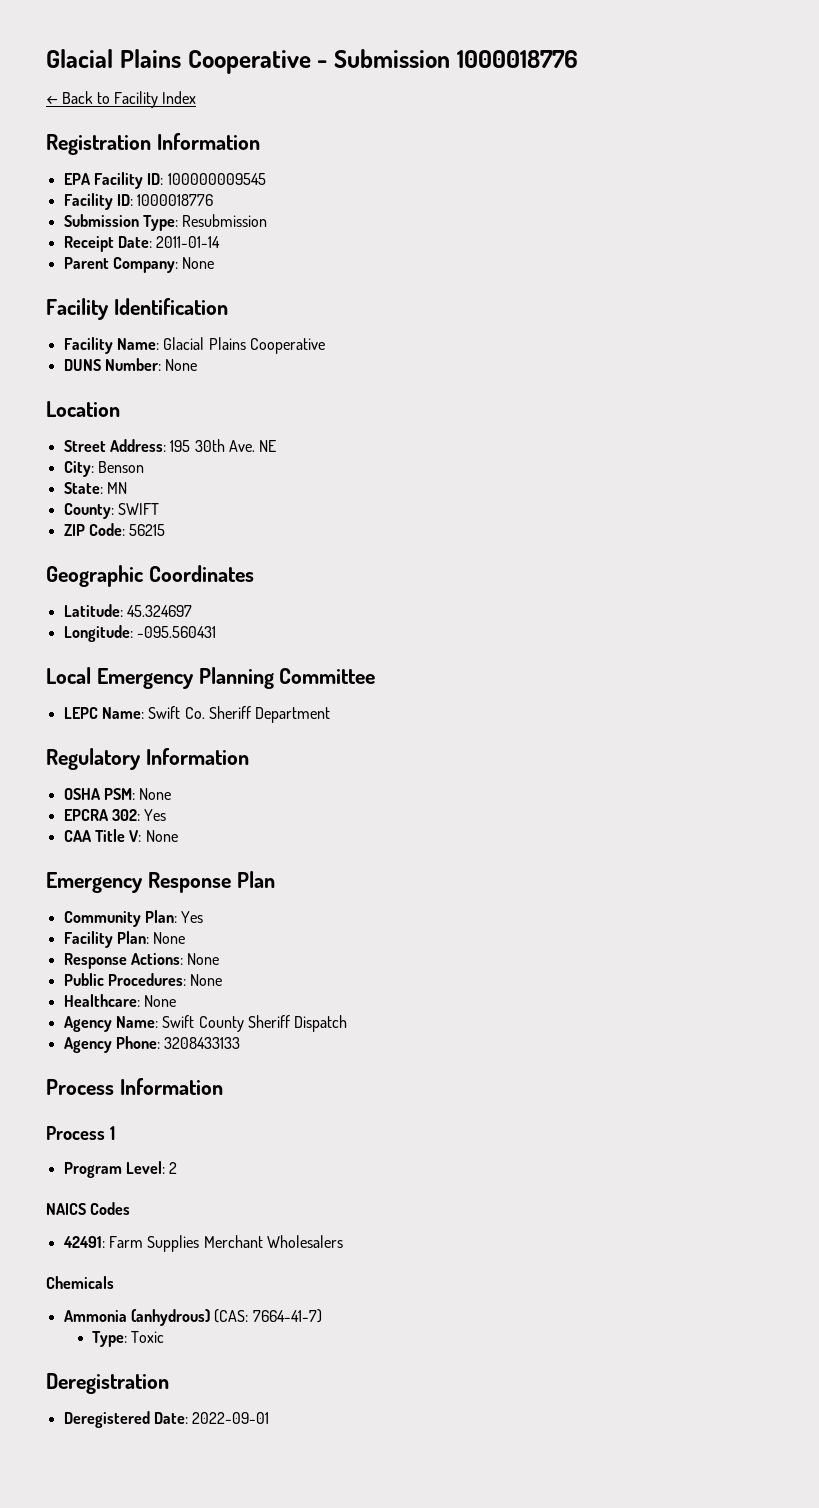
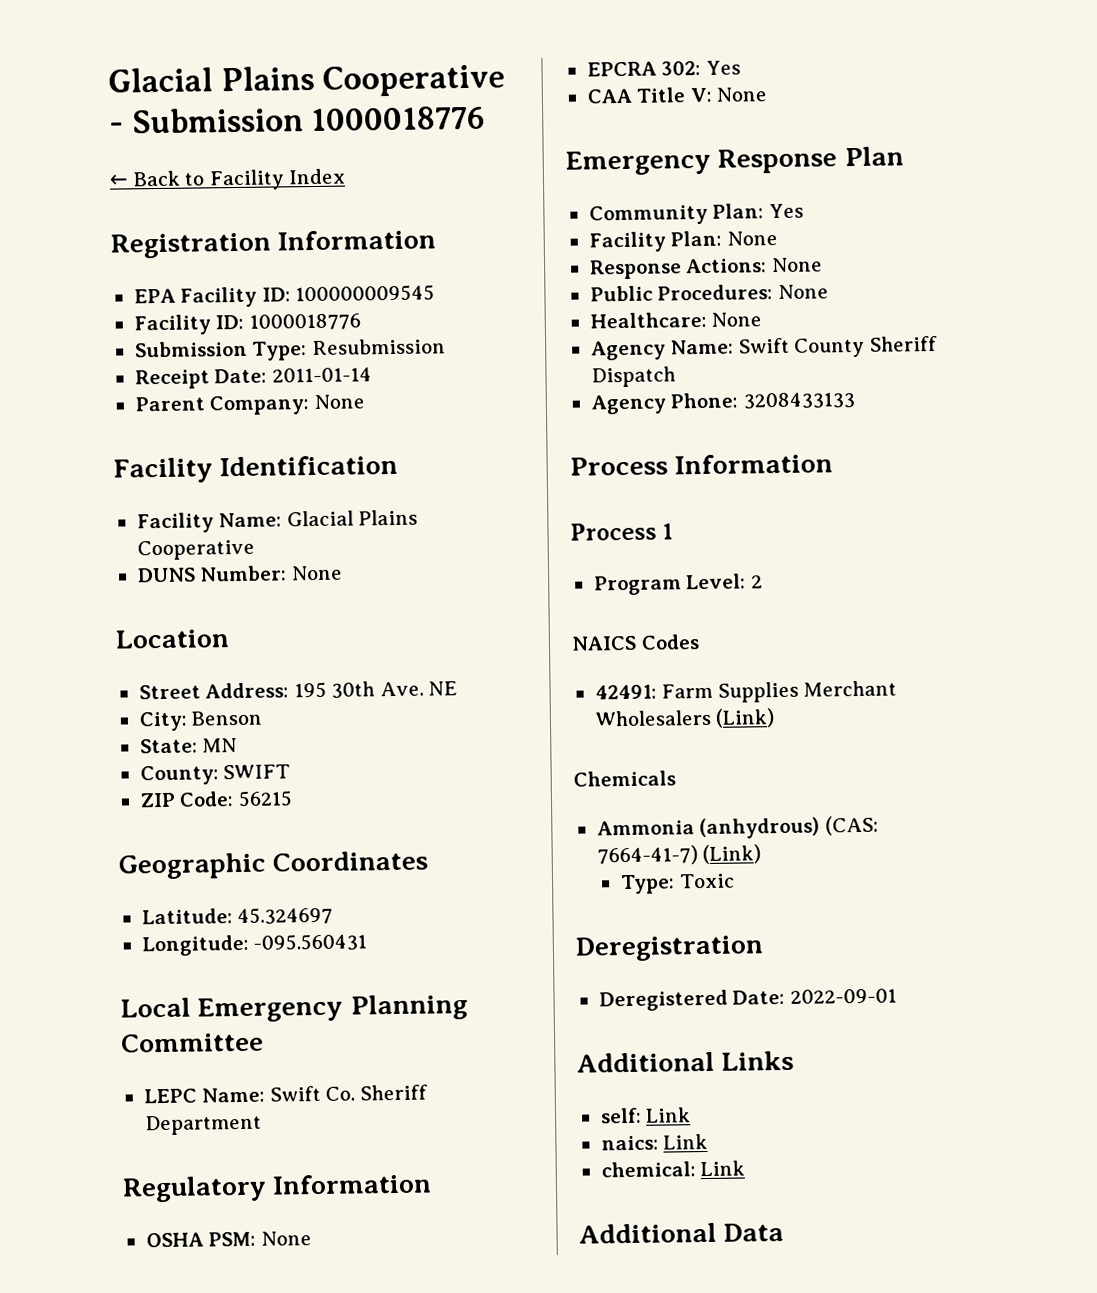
- 42491: Farm Supplies Merchant Wholesalers
+ 42491: Farm Supplies Merchant Wholesalers (Link)
- Ammonia (anhydrous) (CAS: 7664-41-7)
+ Ammonia (anhydrous) (CAS: 7664-41-7) (Link)
+ Additional Links
+ self: Link
+ naics: Link
+ chemical: Link
+ Additional Data

